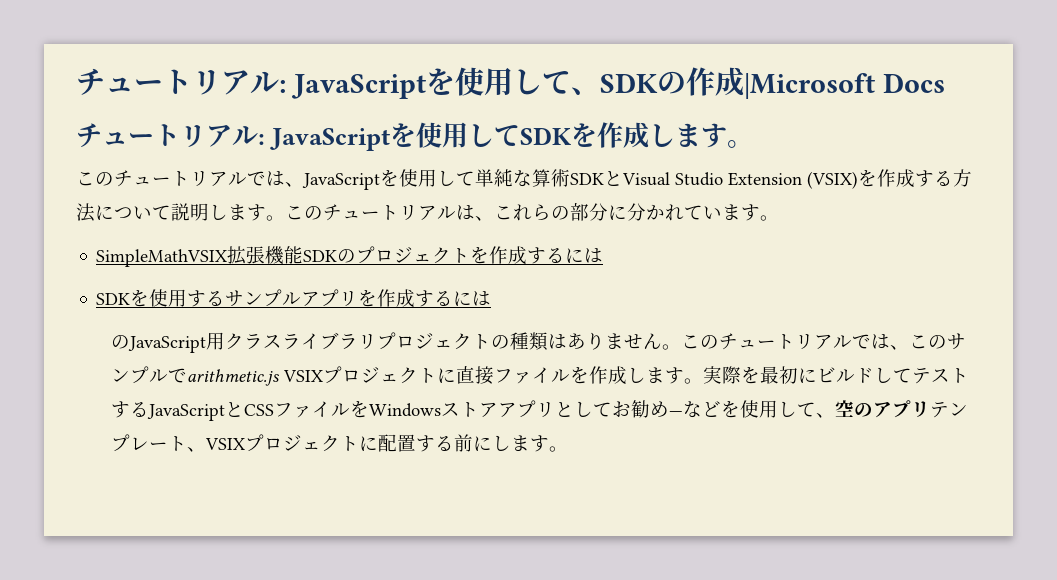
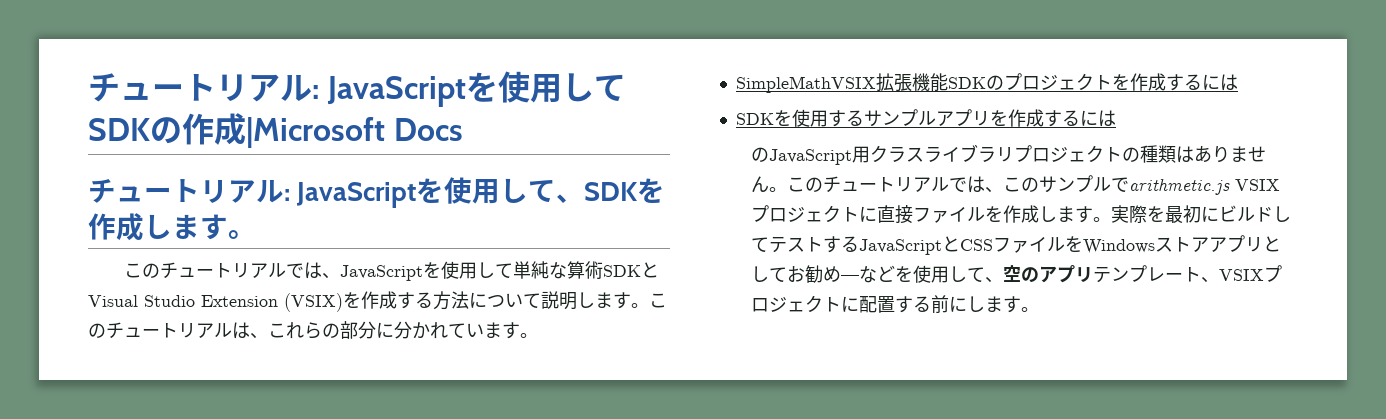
- チュートリアル: JavaScriptを使用して、SDKの作成|Microsoft Docs
+ チュートリアル: JavaScriptを使用してSDKの作成|Microsoft Docs
- チュートリアル: JavaScriptを使用してSDKを作成します。
+ チュートリアル: JavaScriptを使用して、SDKを作成します。

